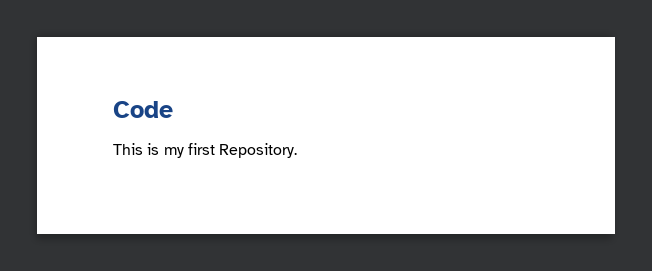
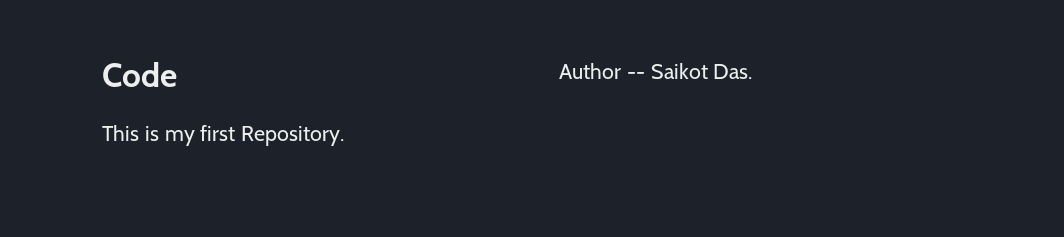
+ Author -- Saikot Das.

